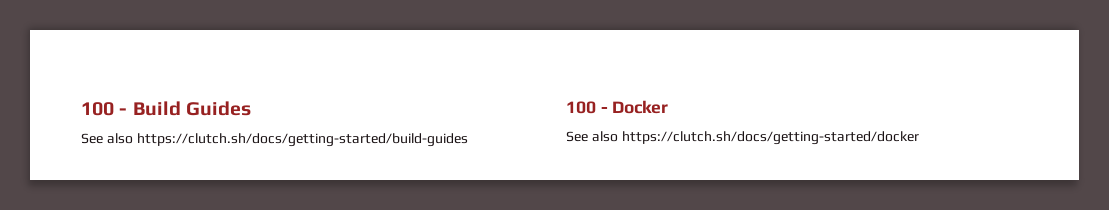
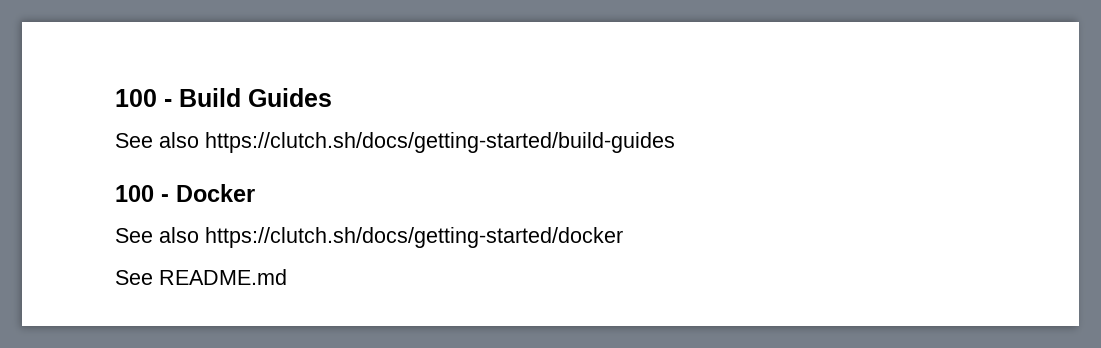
+ See README.md

